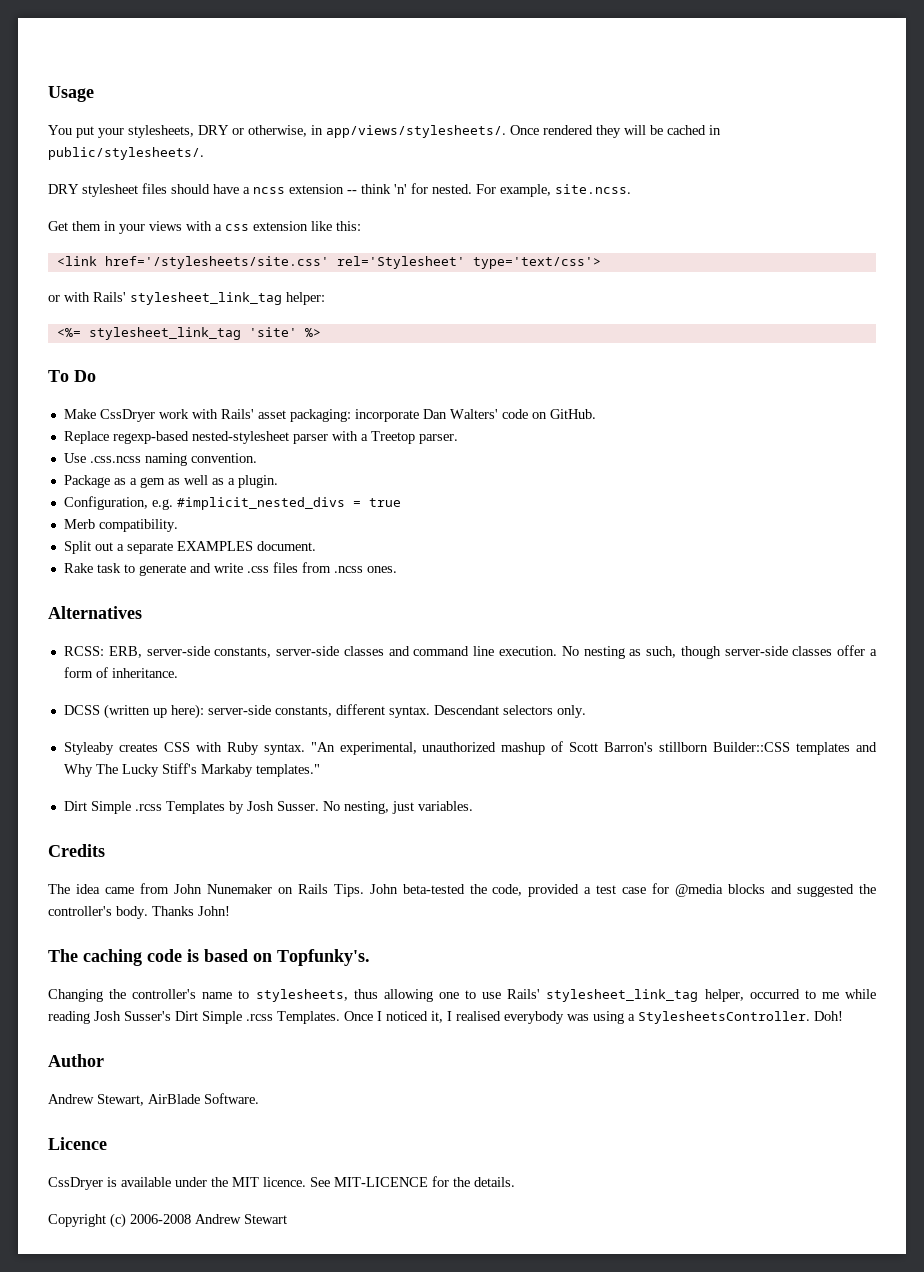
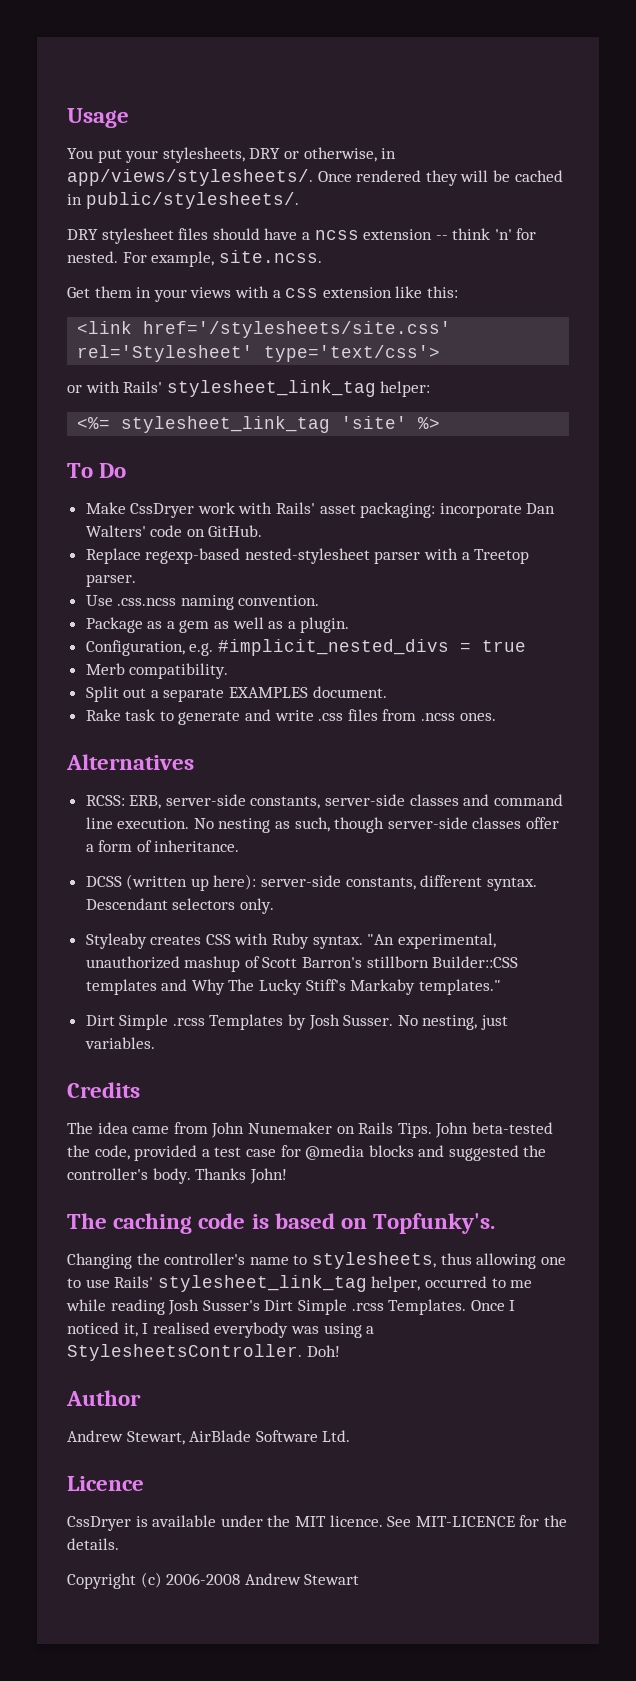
- Andrew Stewart, AirBlade Software.
+ Andrew Stewart, AirBlade Software Ltd.

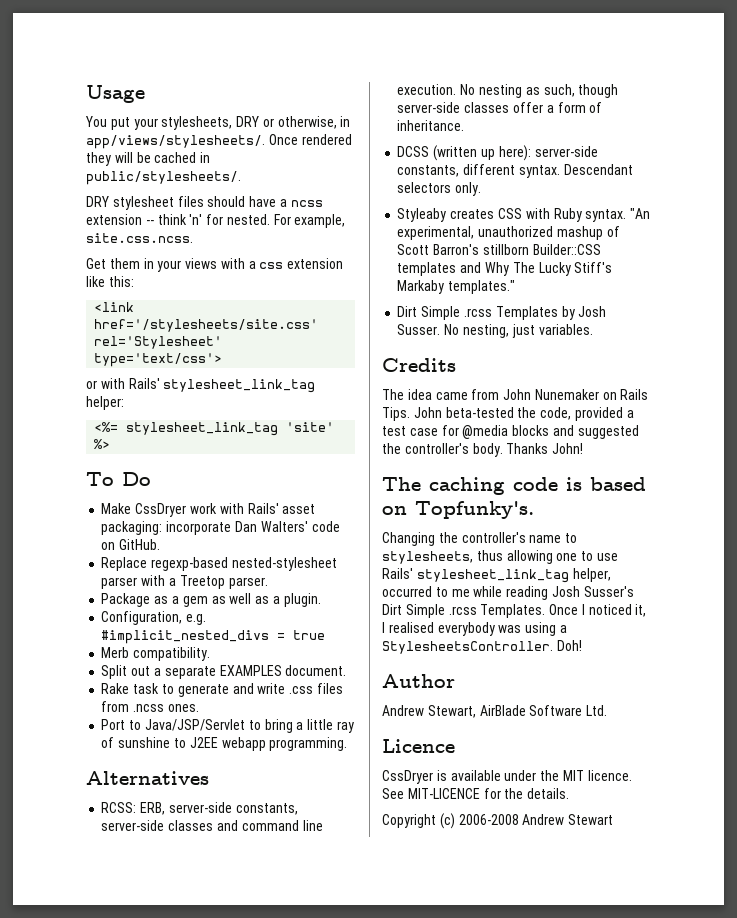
- For example, site.ncss.
+ For example, site.css.ncss.
- Use .css.ncss naming convention.
+ Port to Java/JSP/Servlet to bring a little ray of sunshine to J2EE webapp programming.

